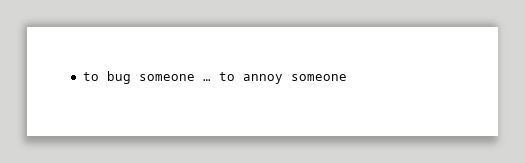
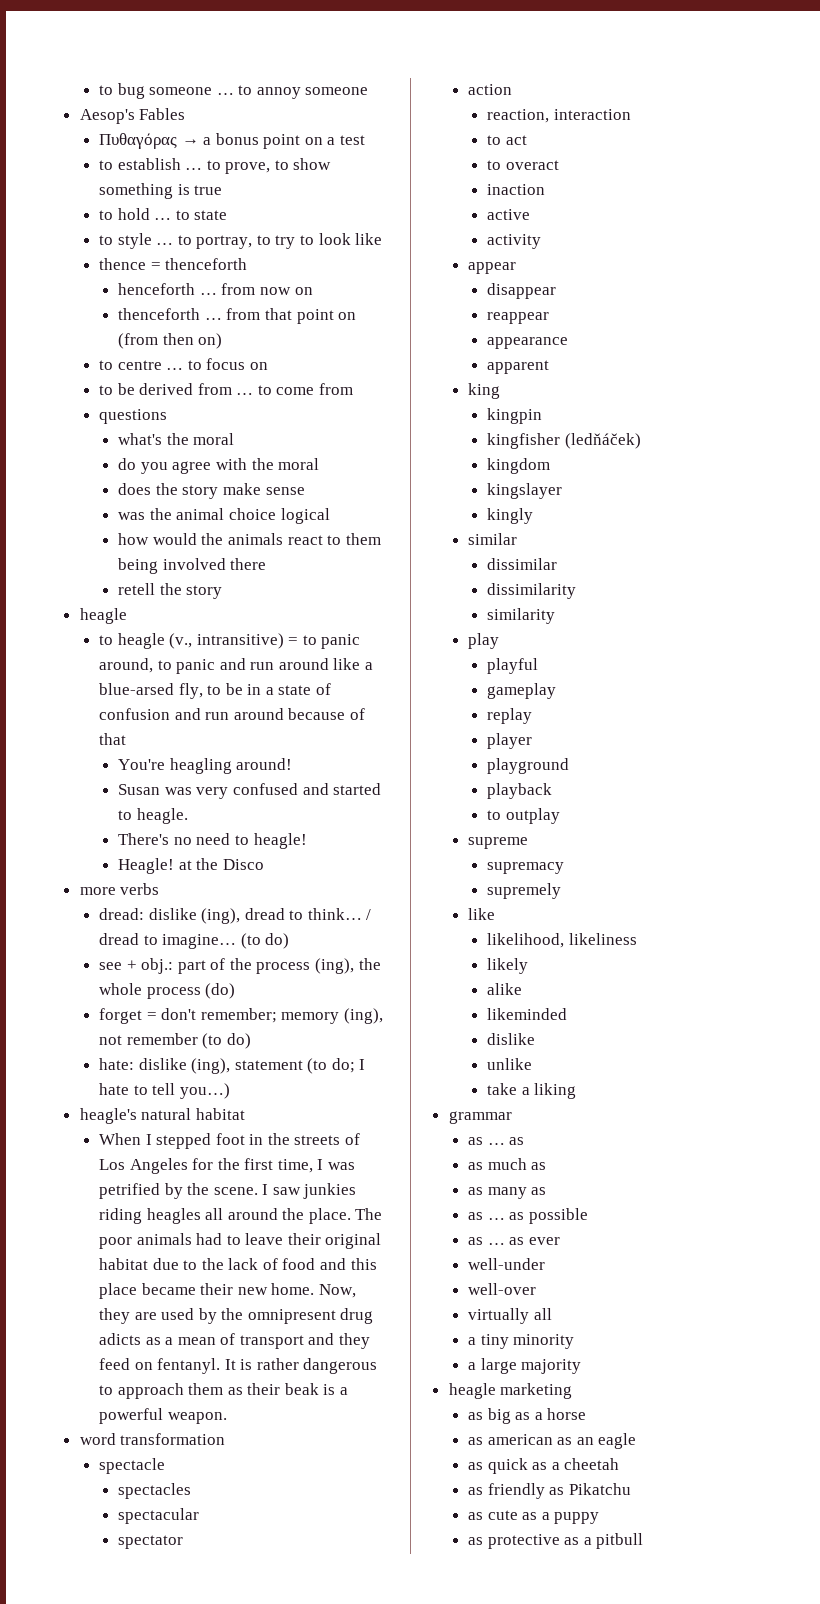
+ Aesop's Fables
+ Πυθαγόρας → a bonus point on a test
+ to establish … to prove, to show something is true
+ to hold … to state
+ to style … to portray, to try to look like
+ thence = thenceforth
+ henceforth … from now on
+ thenceforth … from that point on (from then on)
+ to centre … to focus on
+ to be derived from … to come from
+ questions
+ what's the moral
+ do you agree with the moral
+ does the story make sense
+ was the animal choice logical
+ how would the animals react to them being involved there
+ retell the story
+ heagle
+ to heagle (v., intransitive) = to panic around, to panic and run around like a blue-arsed fly, to be in a state of confusion and run around because of that
+ You're heagling around!
+ Susan was very confused and started to heagle.
+ There's no need to heagle!
+ Heagle! at the Disco
+ more verbs
+ dread: dislike (ing), dread to think… / dread to imagine… (to do)
+ see + obj.: part of the process (ing), the whole process (do)
+ forget = don't remember; memory (ing), not remember (to do)
+ hate: dislike (ing), statement (to do; I hate to tell you…)
+ heagle's natural habitat
+ When I stepped foot in the streets of Los Angeles for the first time, I was petrified by the scene. I saw junkies riding heagles all around the place. The poor animals had to leave their original habitat due to the lack of food and this place became their new home. Now, they are used by the omnipresent drug adicts as a mean of transport and they feed on fentanyl. It is rather dangerous to approach them as their beak is a powerful weapon.
+ word transformation
+ spectacle
+ spectacles
+ spectacular
+ spectator
+ action
+ reaction, interaction
+ to act
+ to overact
+ inaction
+ active
+ activity
+ appear
+ disappear
+ reappear
+ appearance
+ apparent
+ king
+ kingpin
+ kingfisher (ledňáček)
+ kingdom
+ kingslayer
+ kingly
+ similar
+ dissimilar
+ dissimilarity
+ similarity
+ play
+ playful
+ gameplay
+ replay
+ player
+ playground
+ playback
+ to outplay
+ supreme
+ supremacy
+ supremely
+ like
+ likelihood, likeliness
+ likely
+ alike
+ likeminded
+ dislike
+ unlike
+ take a liking
+ grammar
+ as … as
+ as much as
+ as many as
+ as … as possible
+ as … as ever
+ well-under
+ well-over
+ virtually all
+ a tiny minority
+ a large majority
+ heagle marketing
+ as big as a horse
+ as american as an eagle
+ as quick as a cheetah
+ as friendly as Pikatchu
+ as cute as a puppy
+ as protective as a pitbull

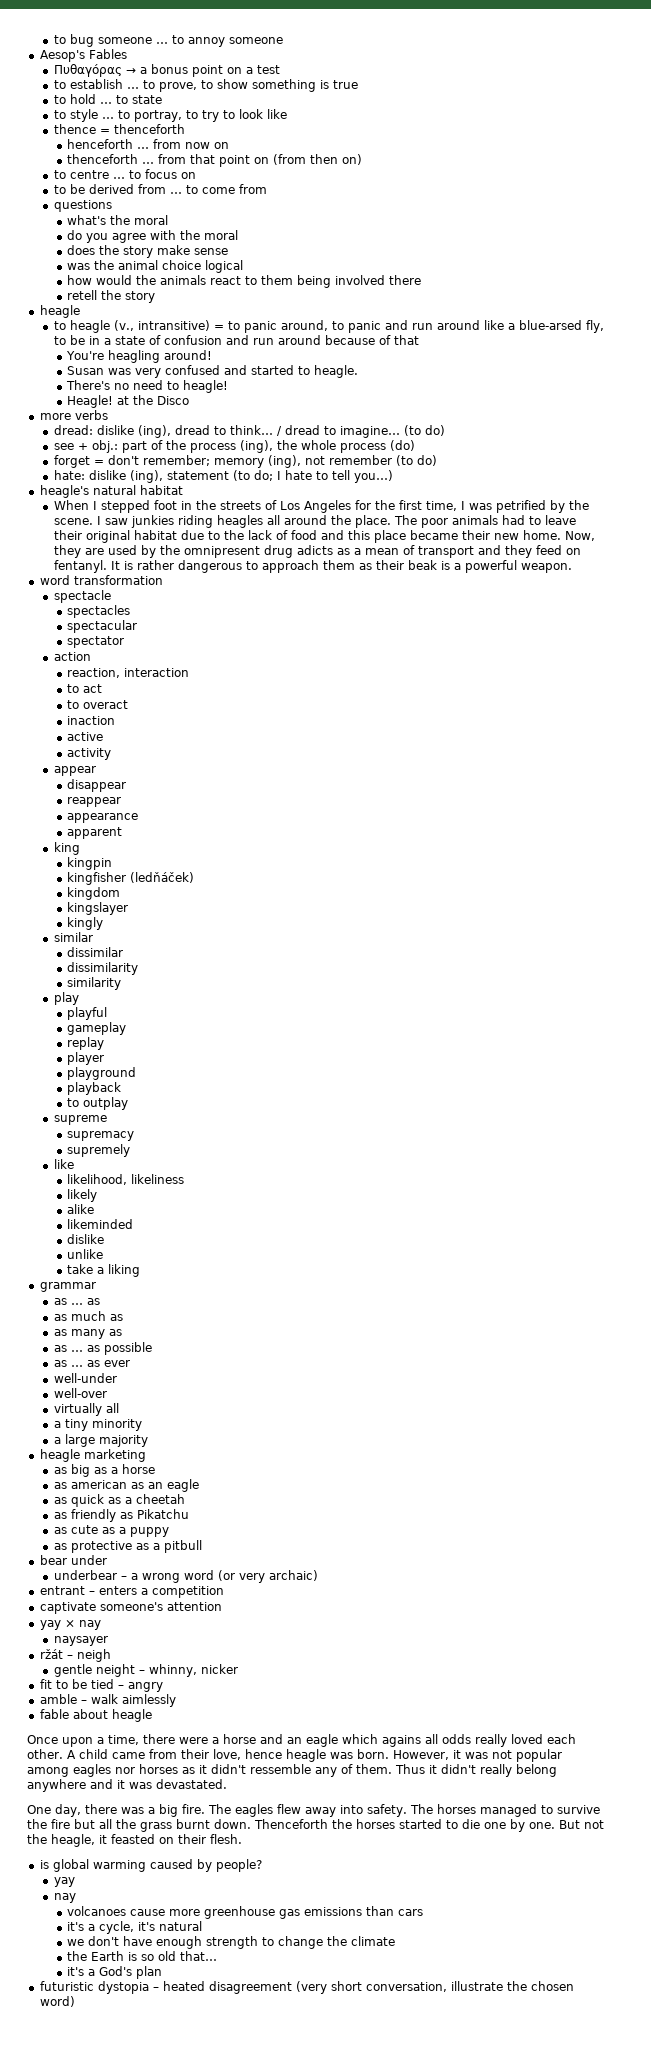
+ bear under
+ underbear – a wrong word (or very archaic)
+ entrant – enters a competition
+ captivate someone's attention
+ yay × nay
+ naysayer
+ ržát – neigh
+ gentle neight – whinny, nicker
+ fit to be tied – angry
+ amble – walk aimlessly
+ fable about heagle
+ Once upon a time, there were a horse and an eagle which agains all odds really loved each other. A child came from their love, hence heagle was born. However, it was not popular among eagles nor horses as it didn't ressemble any of them. Thus it didn't really belong anywhere and it was devastated.
+ One day, there was a big fire. The eagles flew away into safety. The horses managed to survive the fire but all the grass burnt down. Thenceforth the horses started to die one by one. But not the heagle, it feasted on their flesh.
+ is global warming caused by people?
+ yay
+ nay
+ volcanoes cause more greenhouse gas emissions than cars
+ it's a cycle, it's natural
+ we don't have enough strength to change the climate
+ the Earth is so old that…
+ it's a God's plan
+ futuristic dystopia – heated disagreement (very short conversation, illustrate the chosen word)

